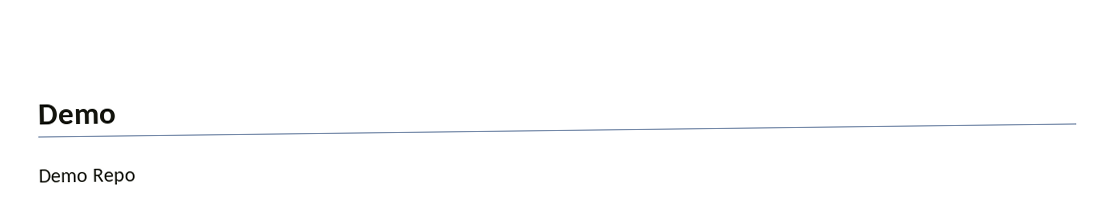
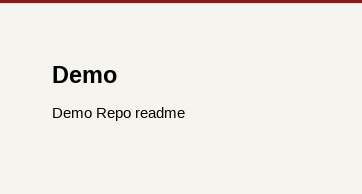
- Demo Repo
+ Demo Repo readme

